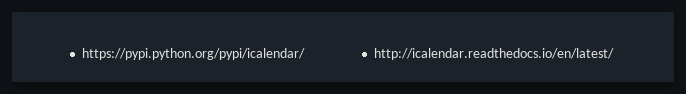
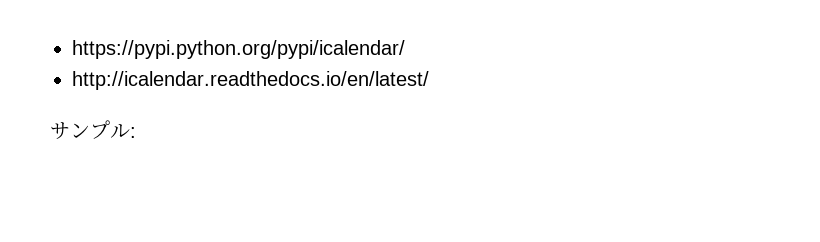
+ サンプル:

